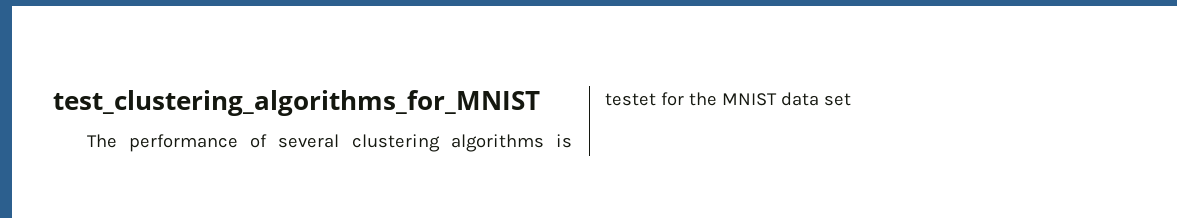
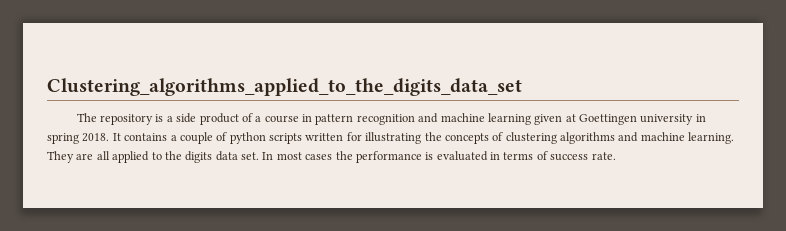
- test_clustering_algorithms_for_MNIST
+ Clustering_algorithms_applied_to_the_digits_data_set
- The performance of several clustering algorithms is testet for the MNIST data set
+ The repository is a side product of a course in pattern recognition and machine learning given at Goettingen university in spring 2018. It contains a couple of python scripts written for illustrating the concepts of clustering algorithms and machine learning. They are all applied to the digits data set. In most cases the performance is evaluated in terms of success rate.

